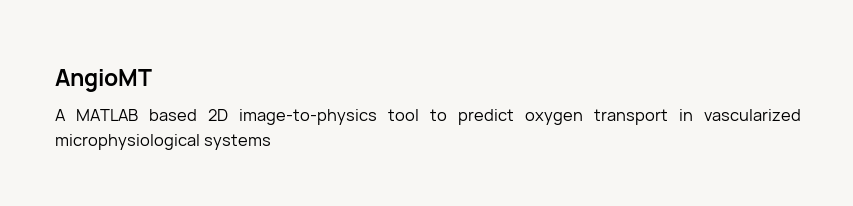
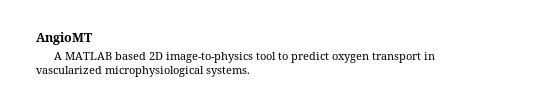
- A MATLAB based 2D image-to-physics tool to predict oxygen transport in vascularized microphysiological systems
+ A MATLAB based 2D image-to-physics tool to predict oxygen transport in vascularized microphysiological systems.

